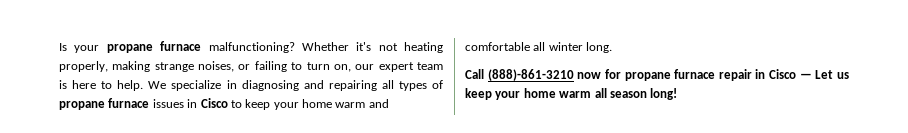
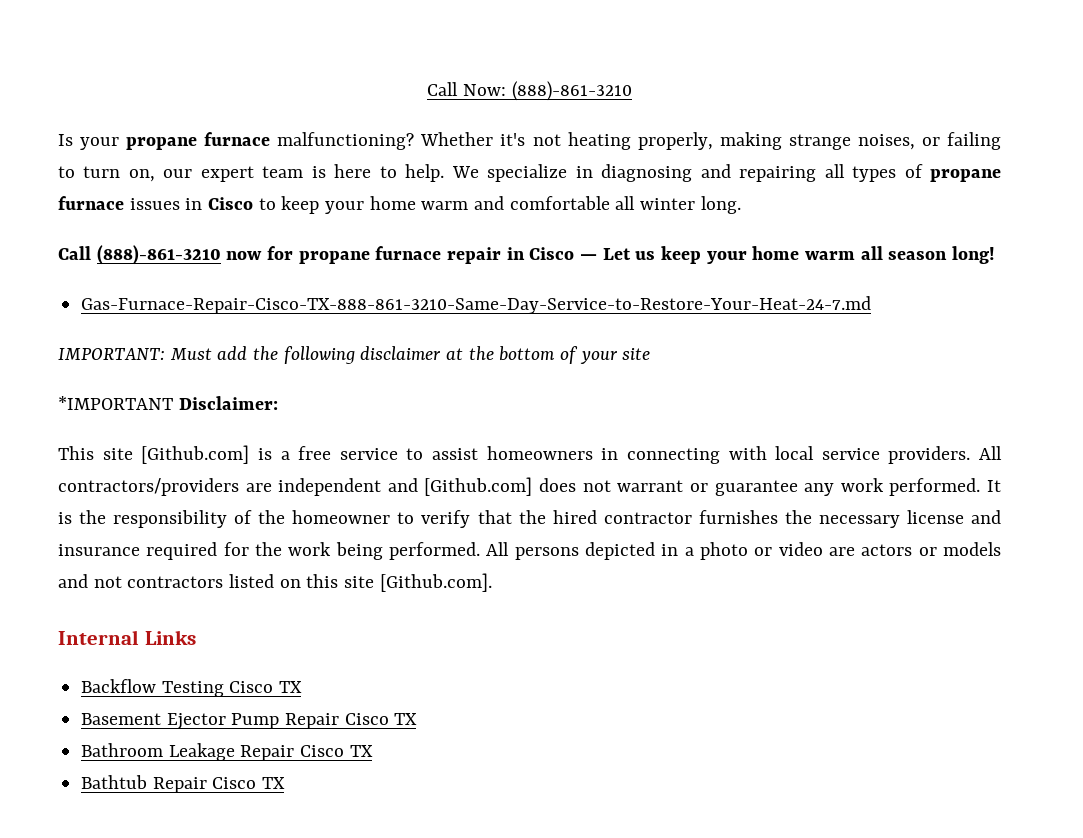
+ Call Now: (888)-861-3210
+ Gas-Furnace-Repair-Cisco-TX-888-861-3210-Same-Day-Service-to-Restore-Your-Heat-24-7.md
+ IMPORTANT: Must add the following disclaimer at the bottom of your site
+ *IMPORTANT Disclaimer:
+ This site [Github.com] is a free service to assist homeowners in connecting with local service providers. All contractors/providers are independent and [Github.com] does not warrant or guarantee any work performed. It is the responsibility of the homeowner to verify that the hired contractor furnishes the necessary license and insurance required for the work being performed. All persons depicted in a photo or video are actors or models and not contractors listed on this site [Github.com].
+ Internal Links
+ Backflow Testing Cisco TX
+ Basement Ejector Pump Repair Cisco TX
+ Bathroom Leakage Repair Cisco TX
+ Bathtub Repair Cisco TX

